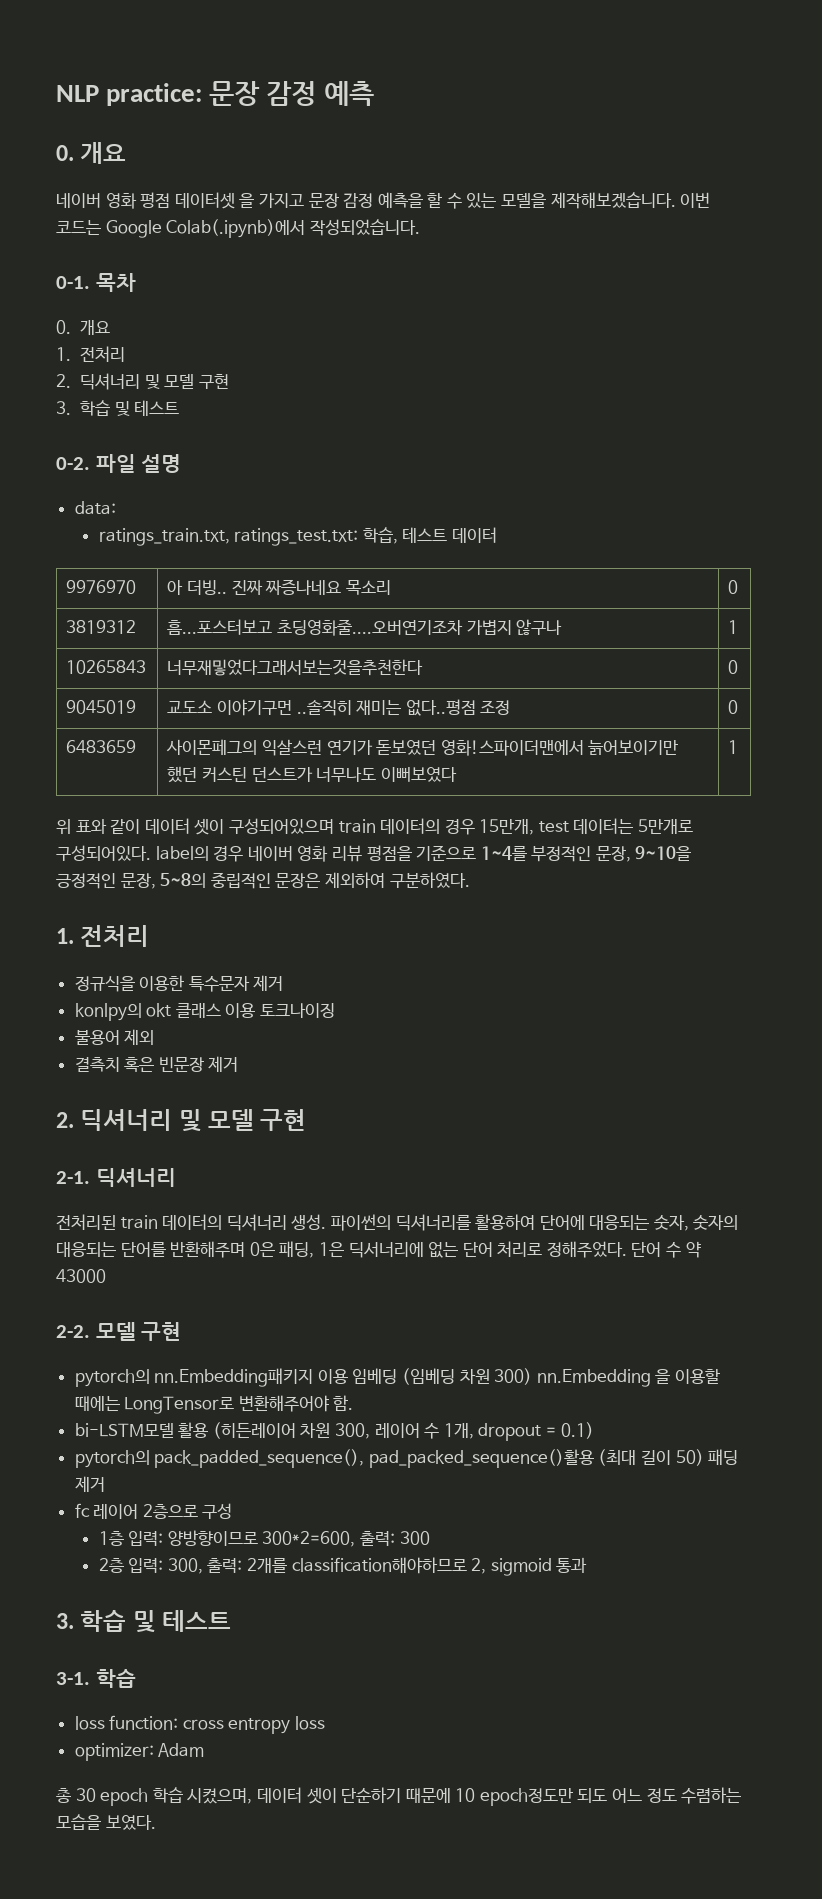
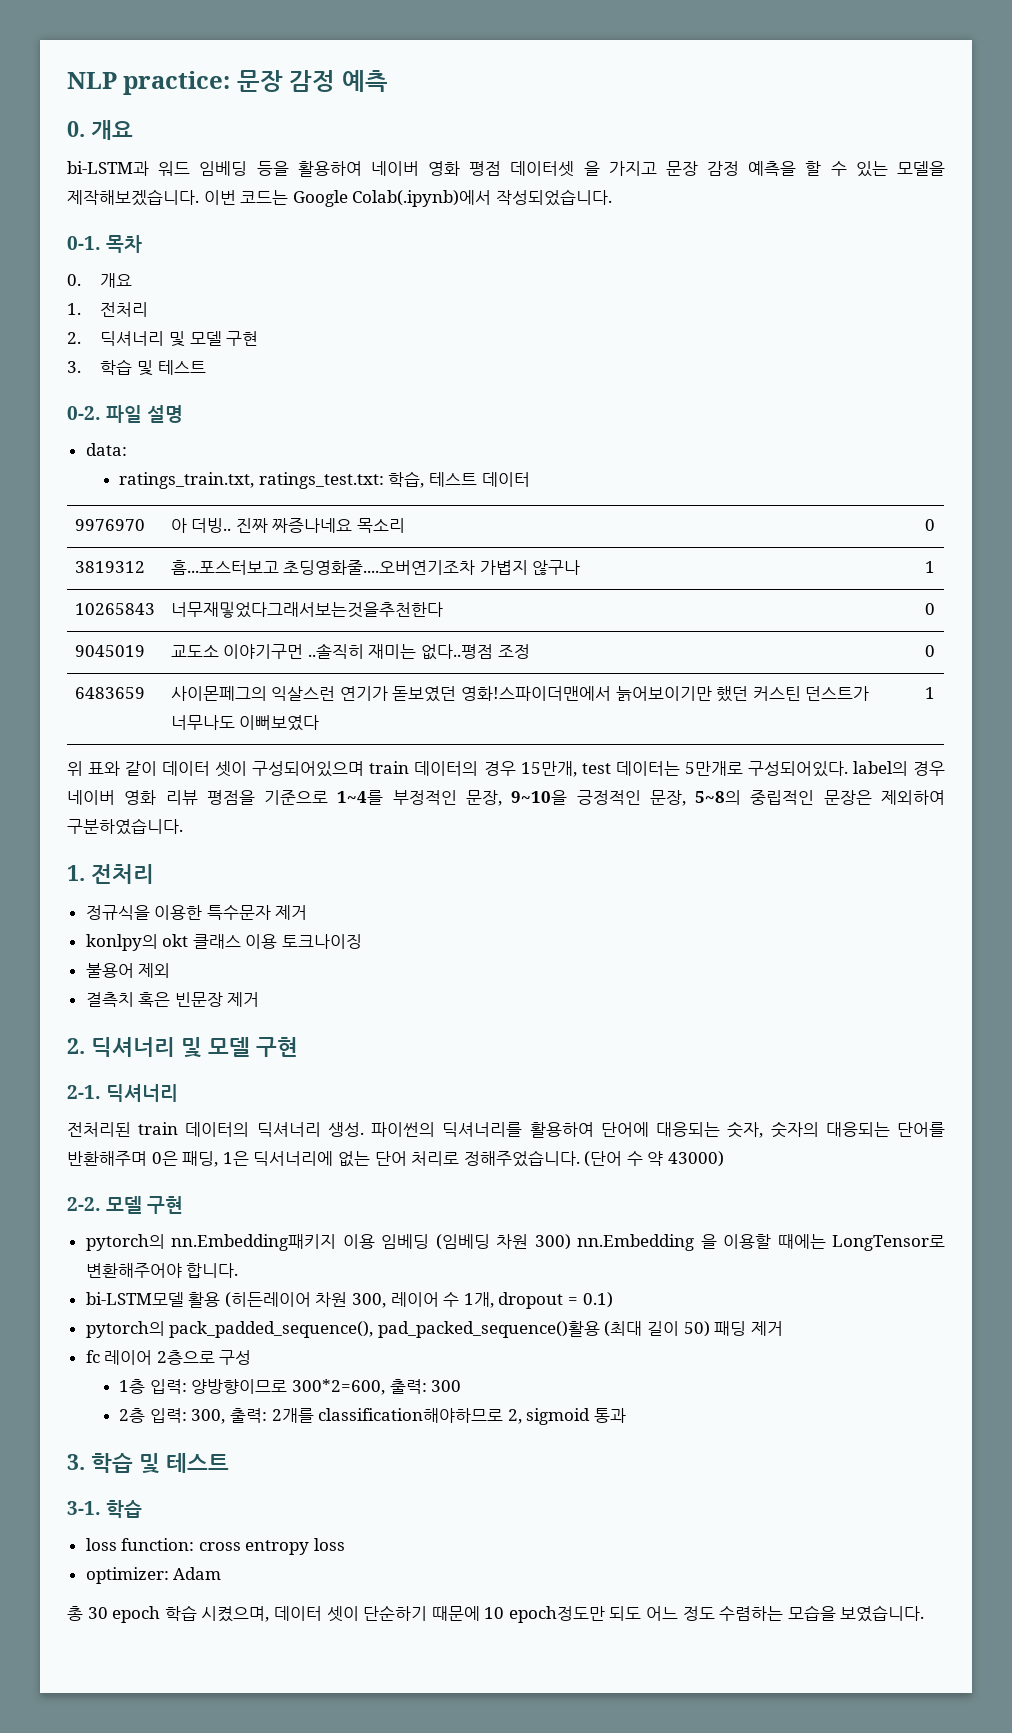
- 네이버 영화 평점 데이터셋 을 가지고 문장 감정 예측을 할 수 있는 모델을 제작해보겠습니다.
+ bi-LSTM과 워드 임베딩 등을 활용하여 네이버 영화 평점 데이터셋 을 가지고 문장 감정 예측을 할 수 있는 모델을 제작해보겠습니다.
- 위 표와 같이 데이터 셋이 구성되어있으며 train 데이터의 경우 15만개, test 데이터는 5만개로 구성되어있다. label의 경우 네이버 영화 리뷰 평점을 기준으로 1~4를 부정적인 문장, 9~10을 긍정적인 문장, 5~8의 중립적인 문장은 제외하여 구분하였다.
+ 위 표와 같이 데이터 셋이 구성되어있으며 train 데이터의 경우 15만개, test 데이터는 5만개로 구성되어있다. label의 경우 네이버 영화 리뷰 평점을 기준으로 1~4를 부정적인 문장, 9~10을 긍정적인 문장, 5~8의 중립적인 문장은 제외하여 구분하였습니다.
- 파이썬의 딕셔너리를 활용하여 단어에 대응되는 숫자, 숫자의 대응되는 단어를 반환해주며 0은 패딩, 1은 딕서너리에 없는 단어 처리로 정해주었다. 단어 수 약 43000
+ 파이썬의 딕셔너리를 활용하여 단어에 대응되는 숫자, 숫자의 대응되는 단어를 반환해주며 0은 패딩, 1은 딕서너리에 없는 단어 처리로 정해주었습니다. (단어 수 약 43000)
- pytorch의 nn.Embedding패키지 이용 임베딩 (임베딩 차원 300) nn.Embedding 을 이용할 때에는 LongTensor로 변환해주어야 함.
+ pytorch의 nn.Embedding패키지 이용 임베딩 (임베딩 차원 300) nn.Embedding 을 이용할 때에는 LongTensor로 변환해주어야 합니다.
- 총 30 epoch 학습 시켰으며, 데이터 셋이 단순하기 때문에 10 epoch정도만 되도 어느 정도 수렴하는 모습을 보였다.
+ 총 30 epoch 학습 시켰으며, 데이터 셋이 단순하기 때문에 10 epoch정도만 되도 어느 정도 수렴하는 모습을 보였습니다.

